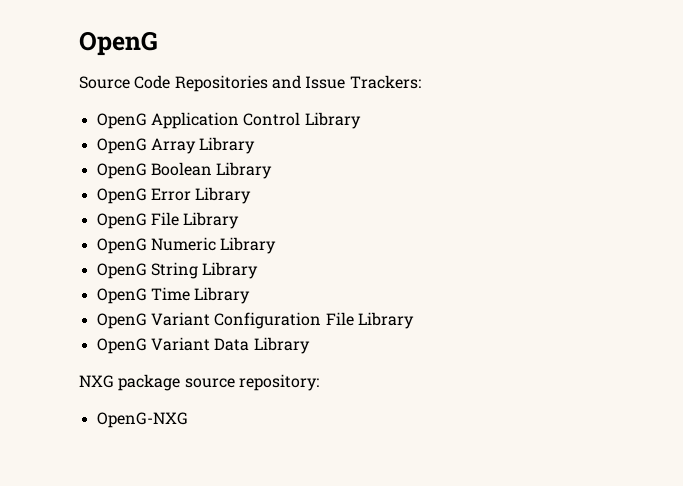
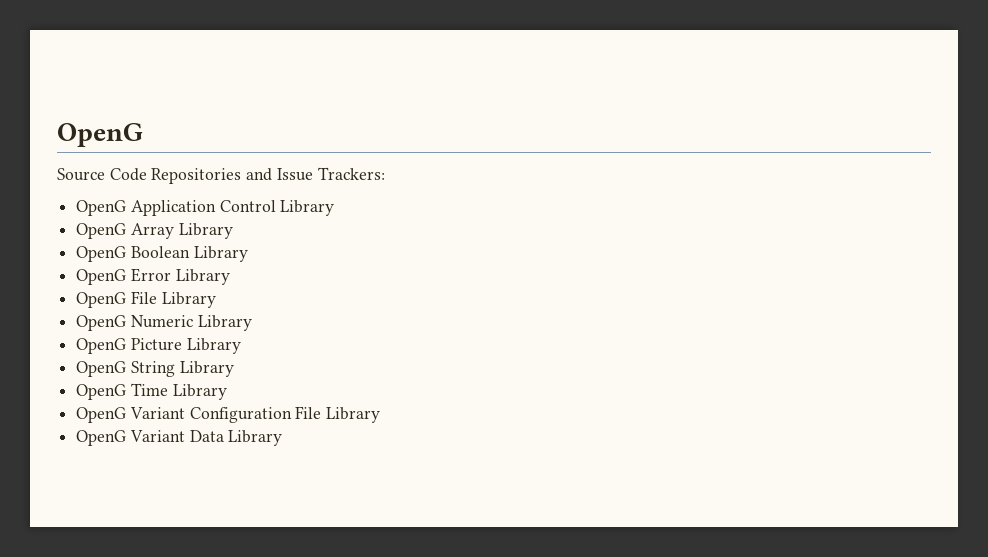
+ OpenG Picture Library
- NXG package source repository:
- OpenG-NXG

